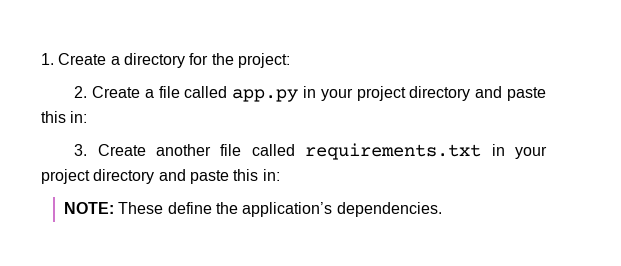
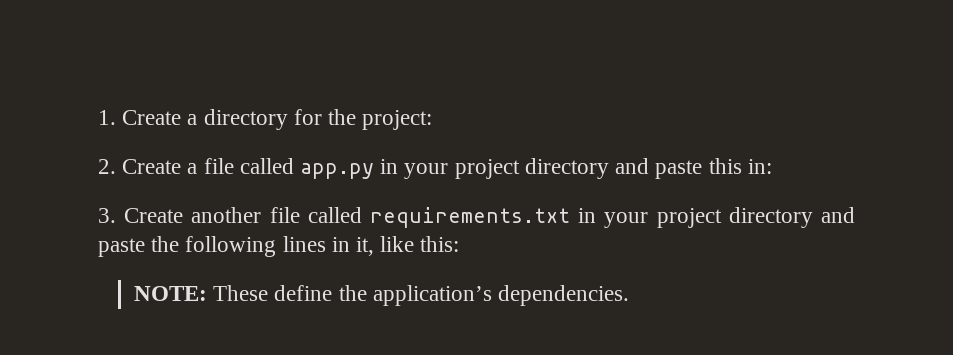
- 3. Create another file called requirements.txt in your project directory and paste this in:
+ 3. Create another file called requirements.txt in your project directory and paste the following lines in it, like this:

